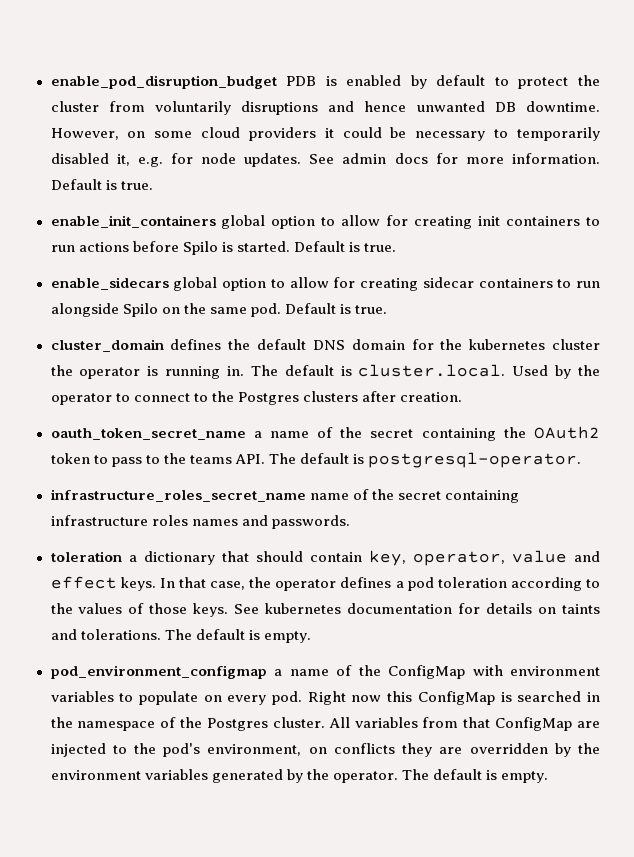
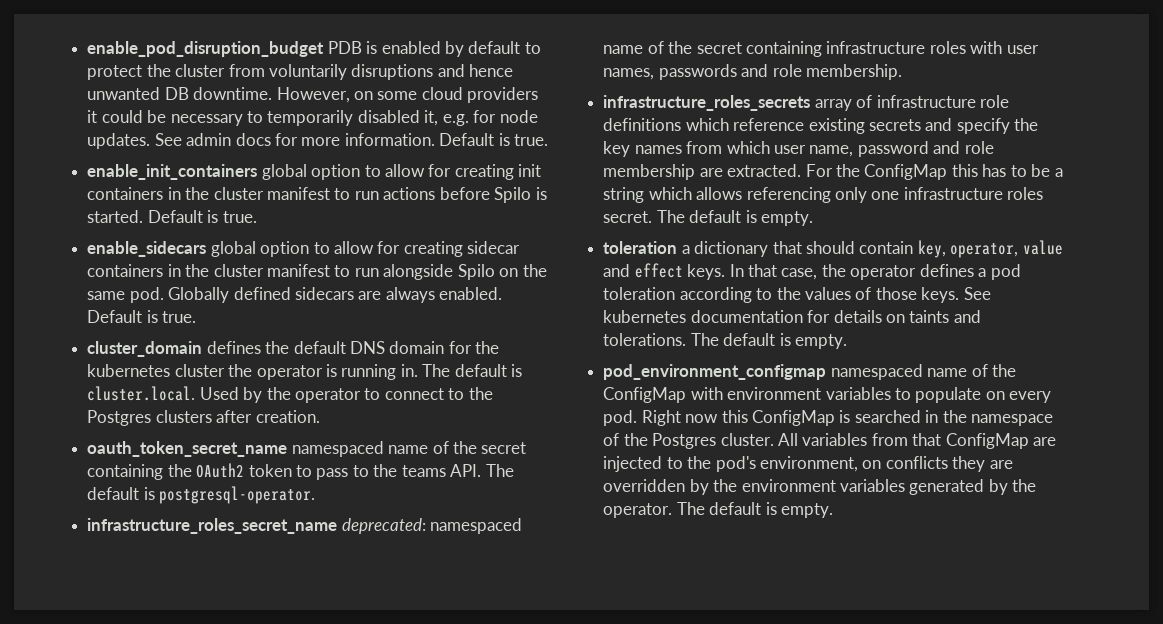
- enable_init_containers global option to allow for creating init containers to run actions before Spilo is started.
+ enable_init_containers global option to allow for creating init containers in the cluster manifest to run actions before Spilo is started.
- enable_sidecars global option to allow for creating sidecar containers to run alongside Spilo on the same pod.
+ enable_sidecars global option to allow for creating sidecar containers in the cluster manifest to run alongside Spilo on the same pod.
+ Globally defined sidecars are always enabled.
- oauth_token_secret_name a name of the secret containing the OAuth2 token to pass to the teams API. The default is postgresql-operator.
+ oauth_token_secret_name namespaced name of the secret containing the OAuth2 token to pass to the teams API. The default is postgresql-operator.
- infrastructure_roles_secret_name name of the secret containing infrastructure roles names and passwords.
+ infrastructure_roles_secret_name deprecated: namespaced name of the secret containing infrastructure roles with user names, passwords and role membership.
+ infrastructure_roles_secrets array of infrastructure role definitions which reference existing secrets and specify the key names from which user name, password and role membership are extracted. For the ConfigMap this has to be a string which allows referencing only one infrastructure roles secret. The default is empty.
- pod_environment_configmap a name of the ConfigMap with environment variables to populate on every pod.
+ pod_environment_configmap namespaced name of the ConfigMap with environment variables to populate on every pod.

